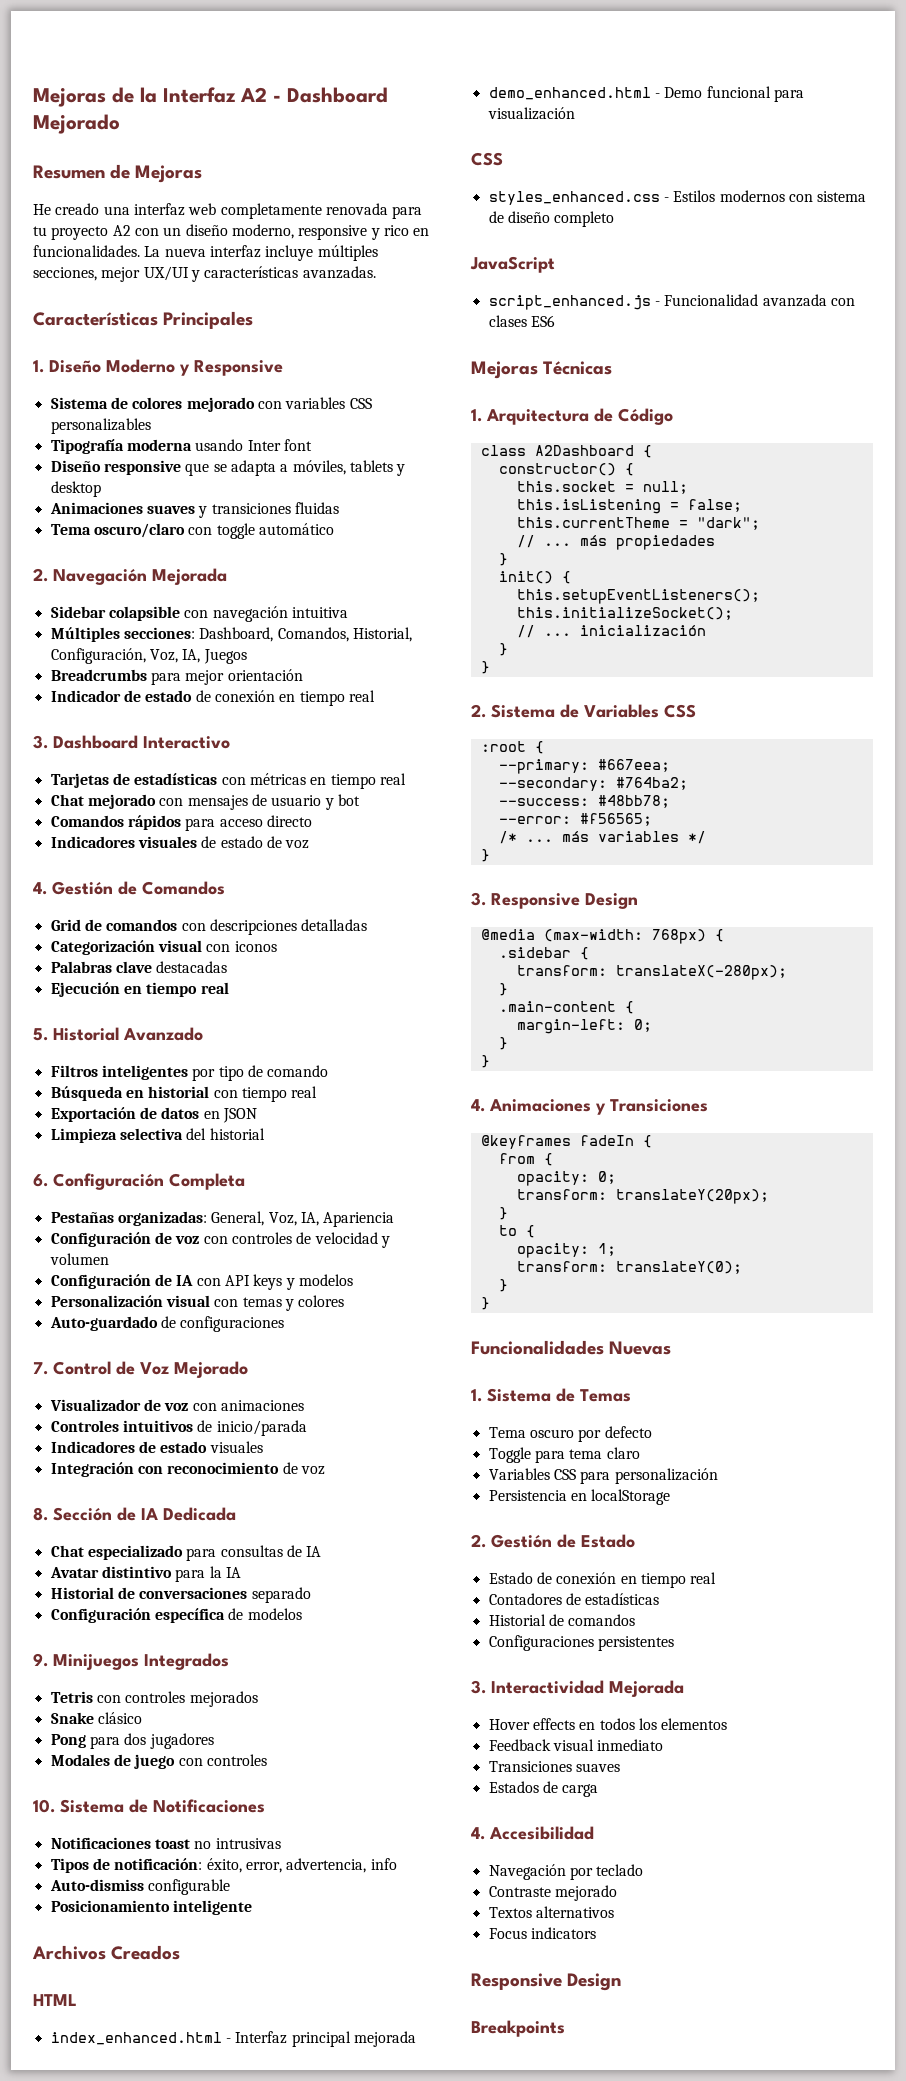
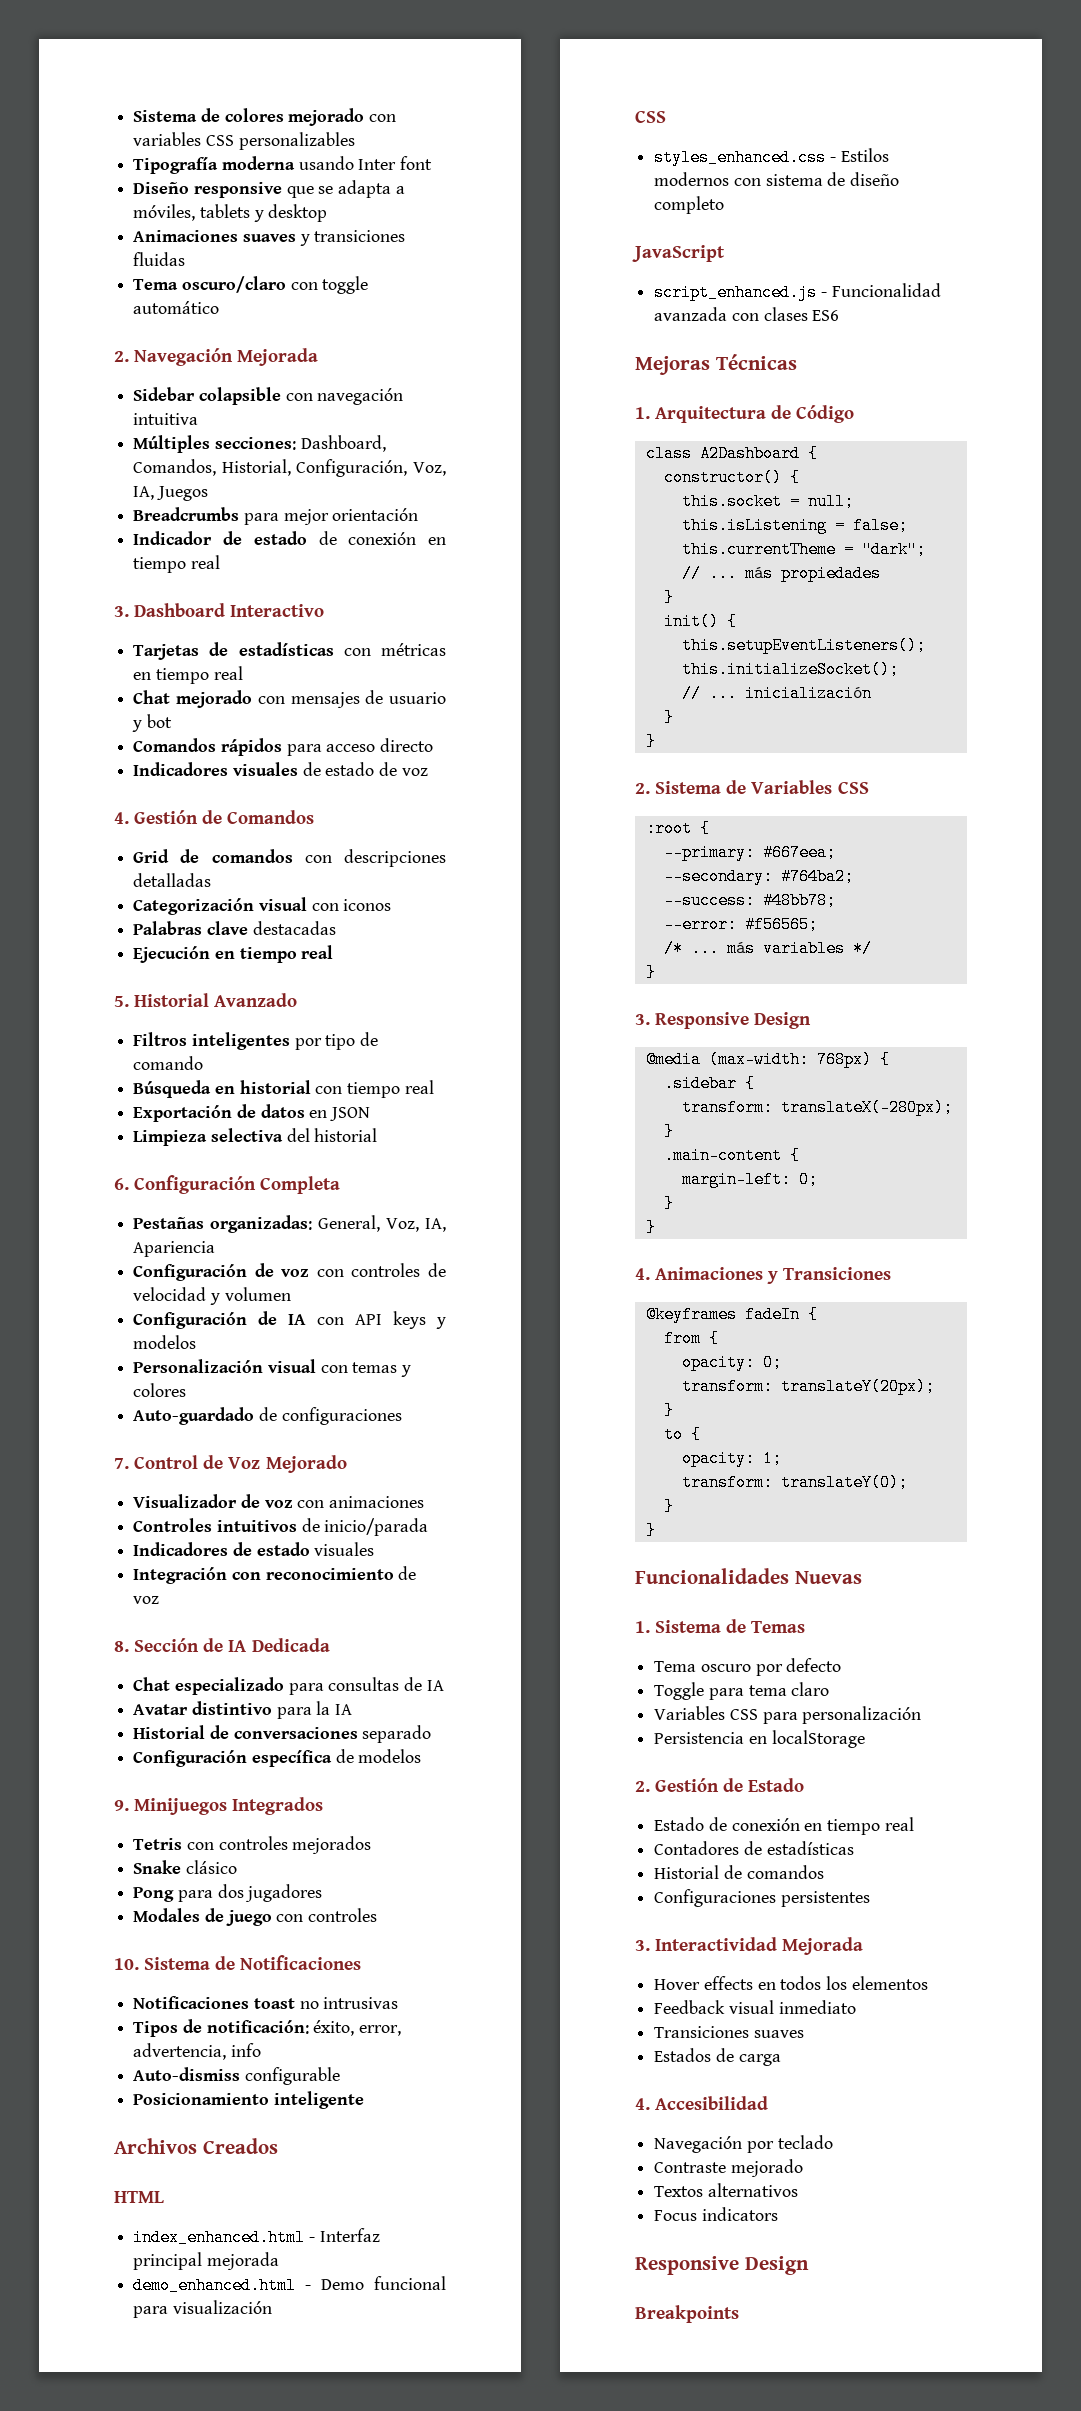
- Mejoras de la Interfaz A2 - Dashboard Mejorado
- Resumen de Mejoras
- He creado una interfaz web completamente renovada para tu proyecto A2 con un diseño moderno, responsive y rico en funcionalidades. La nueva interfaz incluye múltiples secciones, mejor UX/UI y características avanzadas.
- Características Principales
- 1. Diseño Moderno y Responsive

